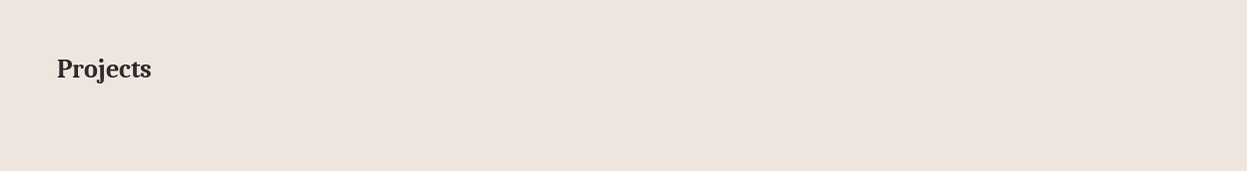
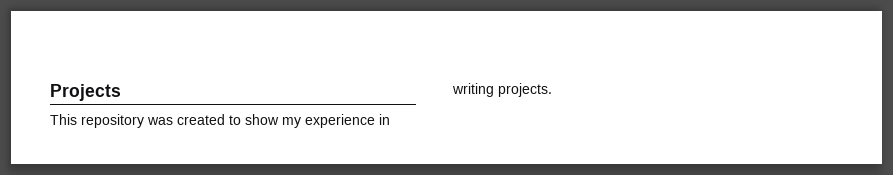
+ This repository was created to show my experience in writing projects.

